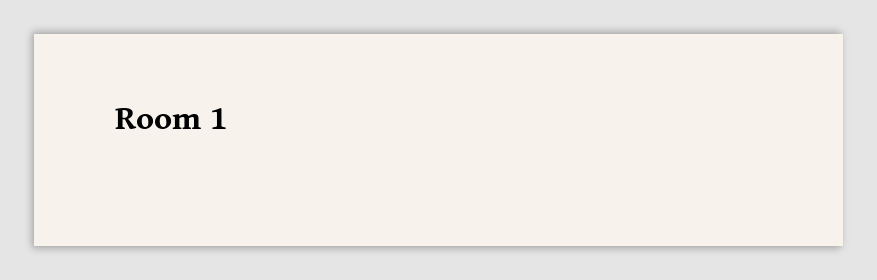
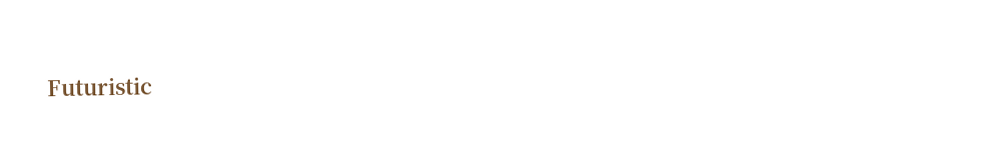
- Room 1
+ Futuristic

